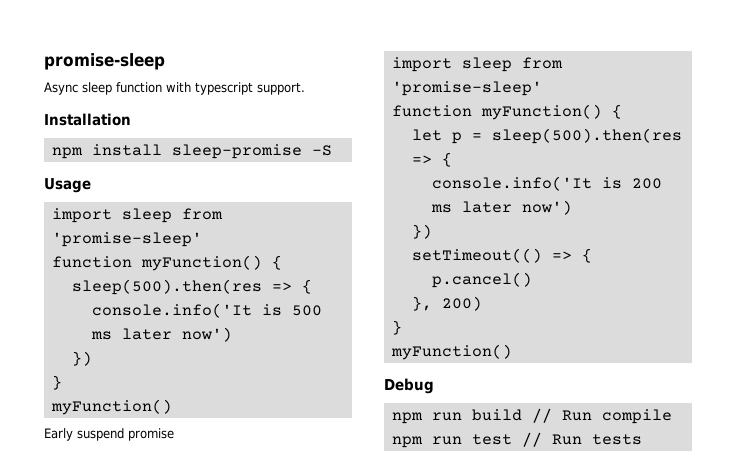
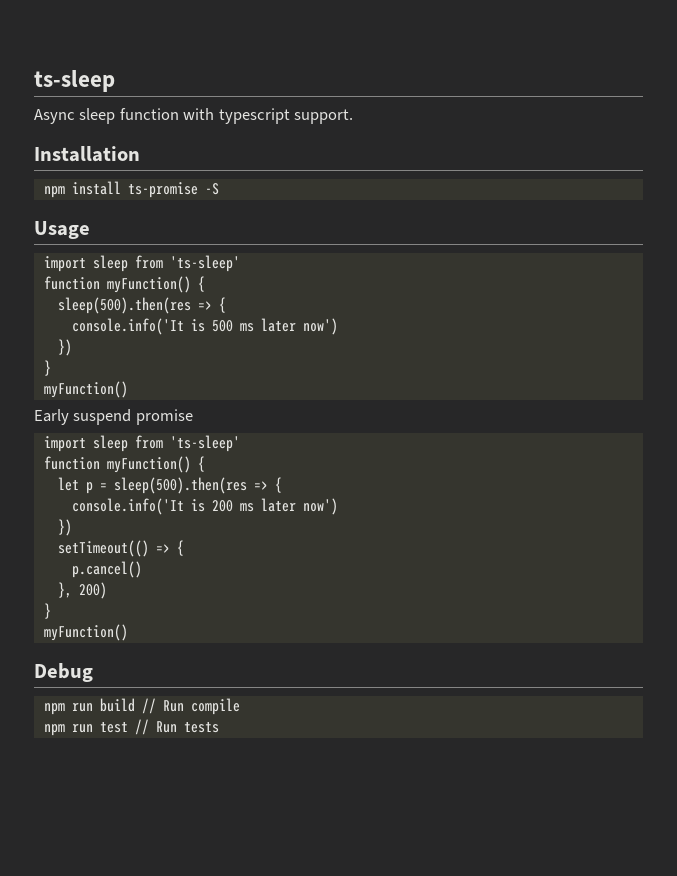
- promise-sleep
+ ts-sleep
- npm install sleep-promise -S
+ npm install ts-promise -S
  Usage
- import sleep from 'promise-sleep'
+ import sleep from 'ts-sleep'
  Early suspend promise
- import sleep from 'promise-sleep'
+ import sleep from 'ts-sleep'

